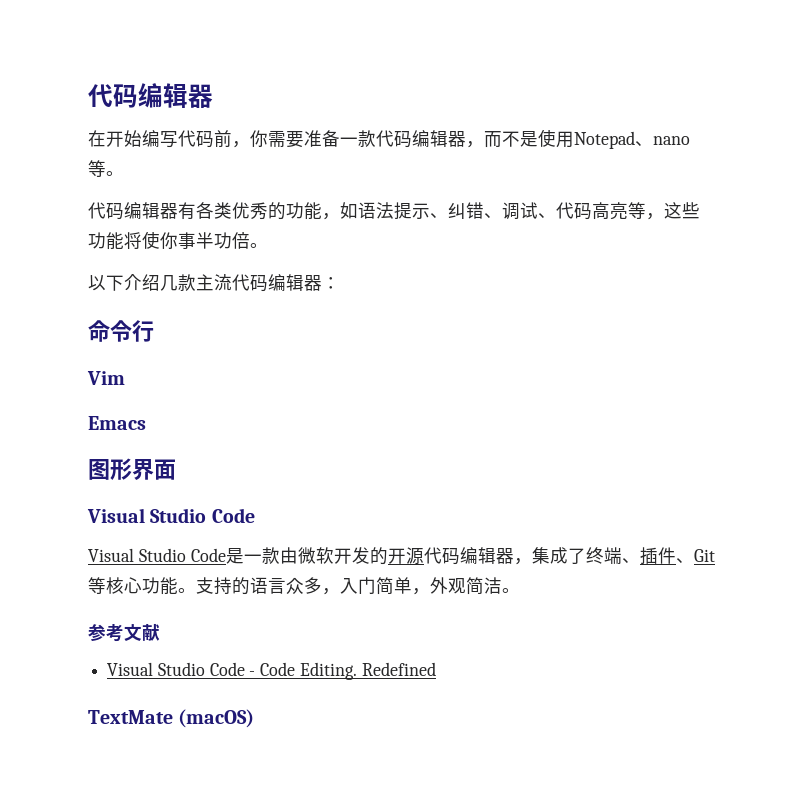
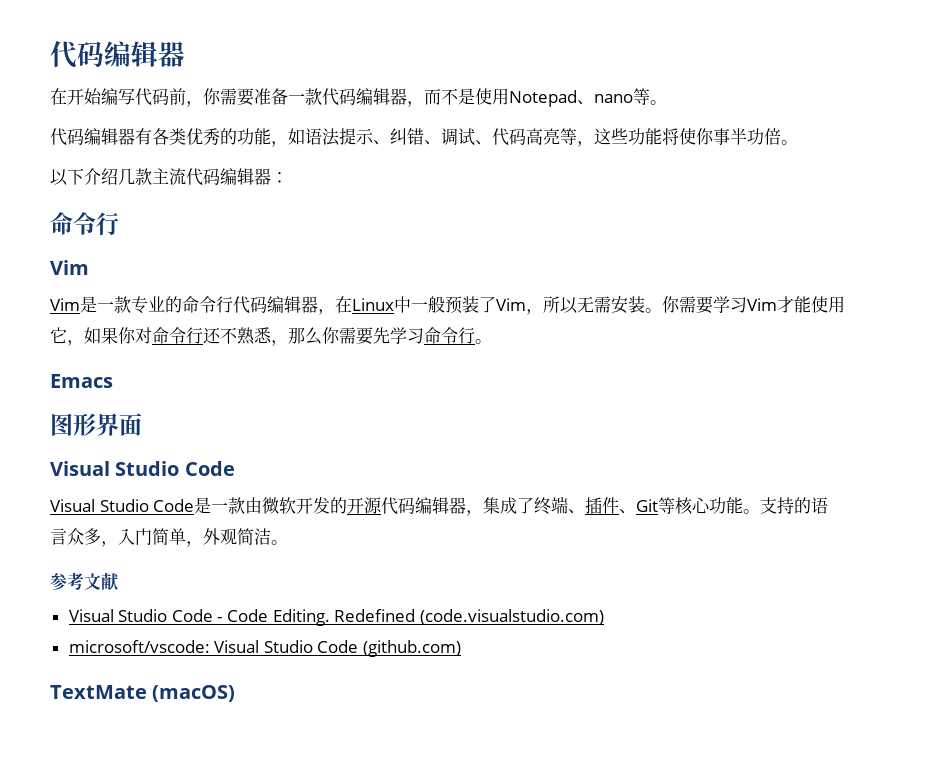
+ Vim是一款专业的命令行代码编辑器，在Linux中一般预装了Vim，所以无需安装。你需要学习Vim才能使用它，如果你对命令行还不熟悉，那么你需要先学习命令行。
- Redefined
+ Redefined (code.visualstudio.com)
+ microsoft/vscode: Visual Studio Code (github.com)

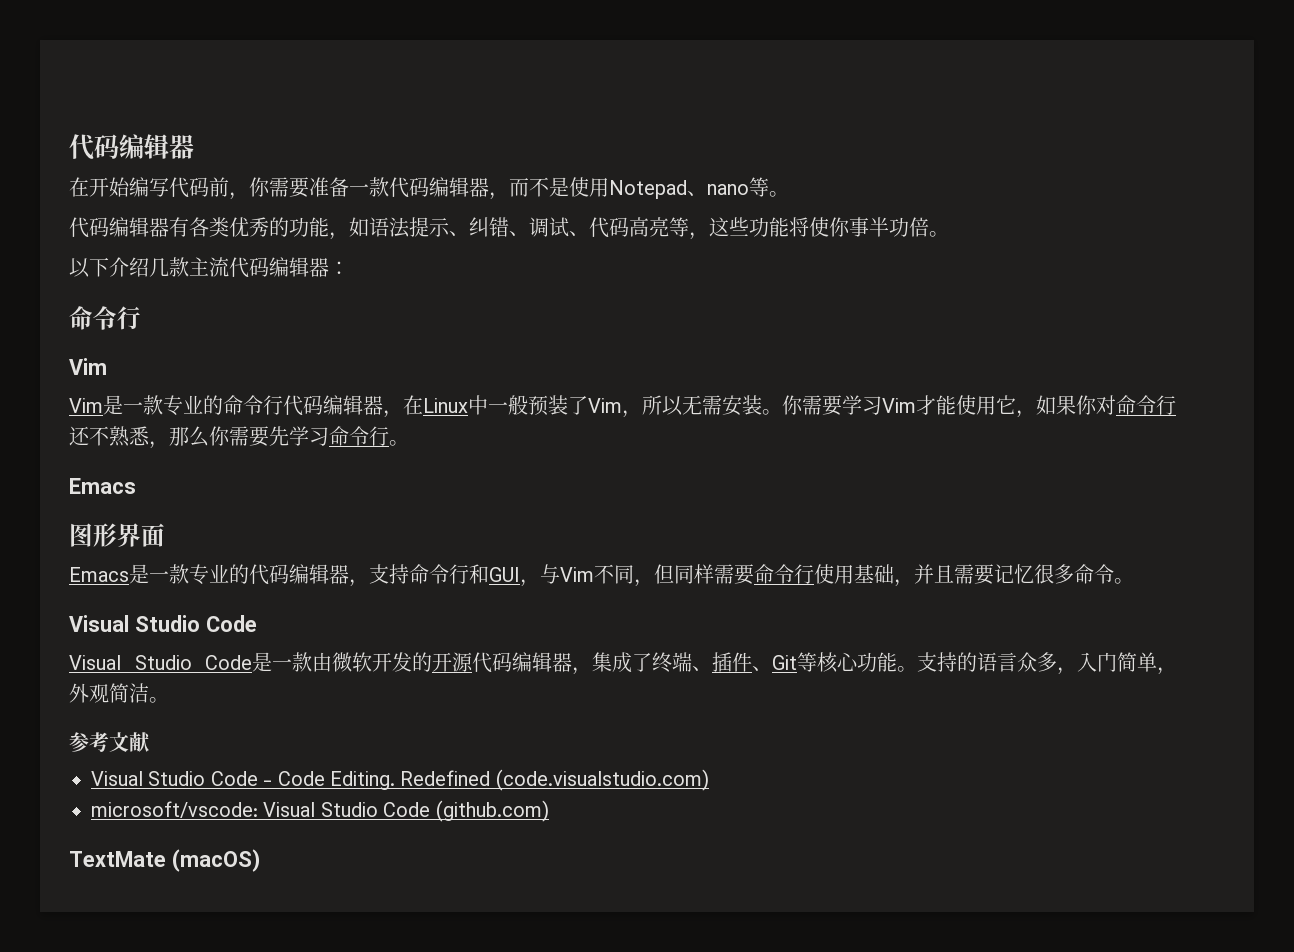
+ Emacs是一款专业的代码编辑器，支持命令行和GUI，与Vim不同，但同样需要命令行使用基础，并且需要记忆很多命令。

